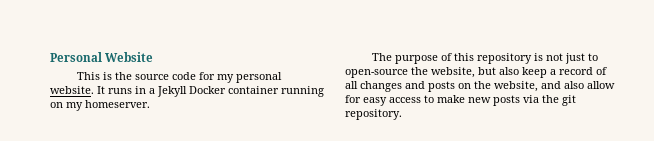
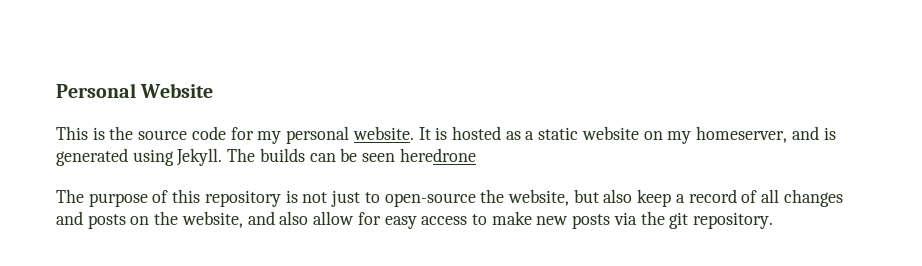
- It runs in a Jekyll Docker container running on my homeserver.
+ It is hosted as a static website on my homeserver, and is generated using Jekyll. The builds can be seen heredrone

